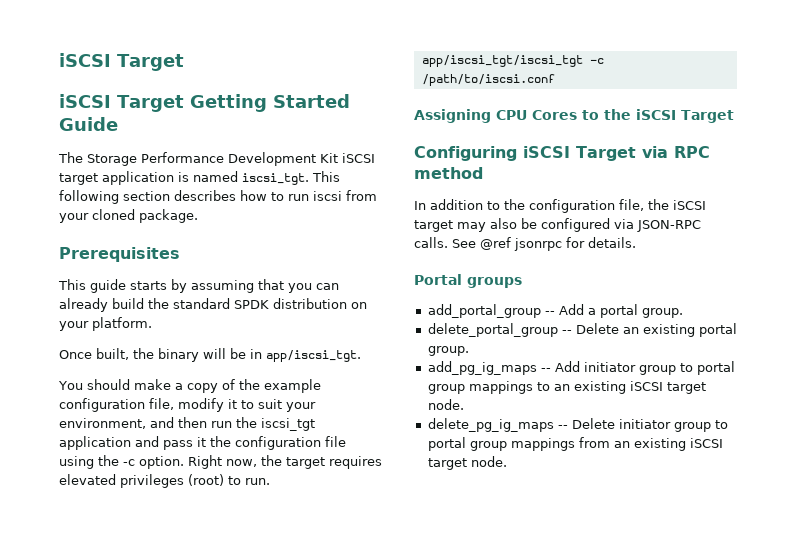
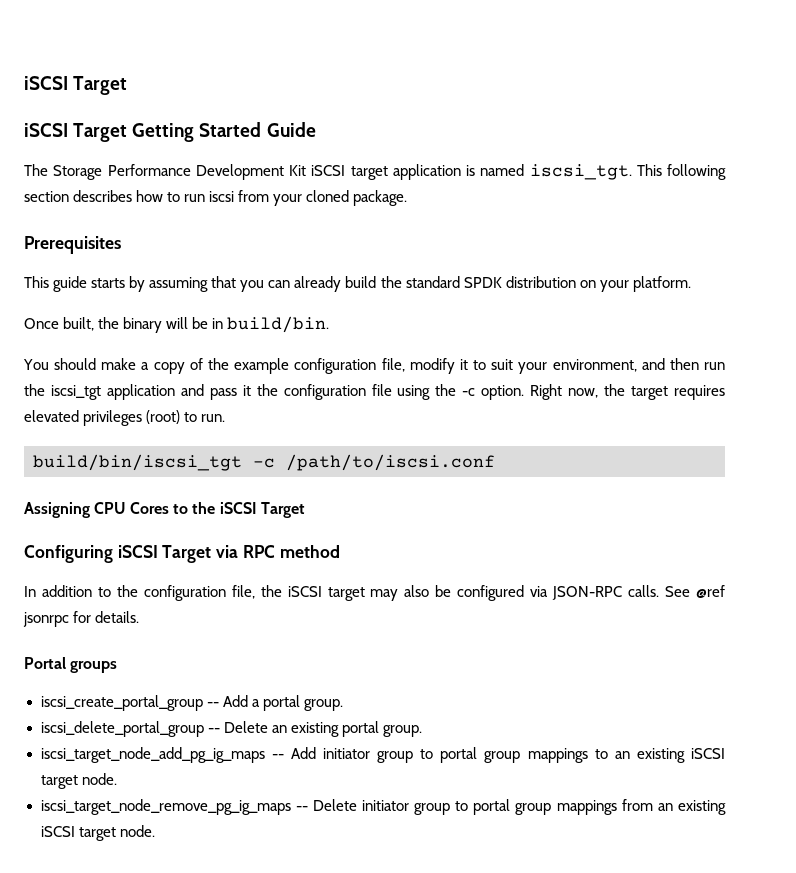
- Once built, the binary will be in app/iscsi_tgt.
+ Once built, the binary will be in build/bin.
- app/iscsi_tgt/iscsi_tgt -c /path/to/iscsi.conf
+ build/bin/iscsi_tgt -c /path/to/iscsi.conf
- add_portal_group -- Add a portal group.
+ iscsi_create_portal_group -- Add a portal group.
- delete_portal_group -- Delete an existing portal group.
+ iscsi_delete_portal_group -- Delete an existing portal group.
- add_pg_ig_maps -- Add initiator group to portal group mappings to an existing iSCSI target node.
+ iscsi_target_node_add_pg_ig_maps -- Add initiator group to portal group mappings to an existing iSCSI target node.
- delete_pg_ig_maps -- Delete initiator group to portal group mappings from an existing iSCSI target node.
+ iscsi_target_node_remove_pg_ig_maps -- Delete initiator group to portal group mappings from an existing iSCSI target node.

